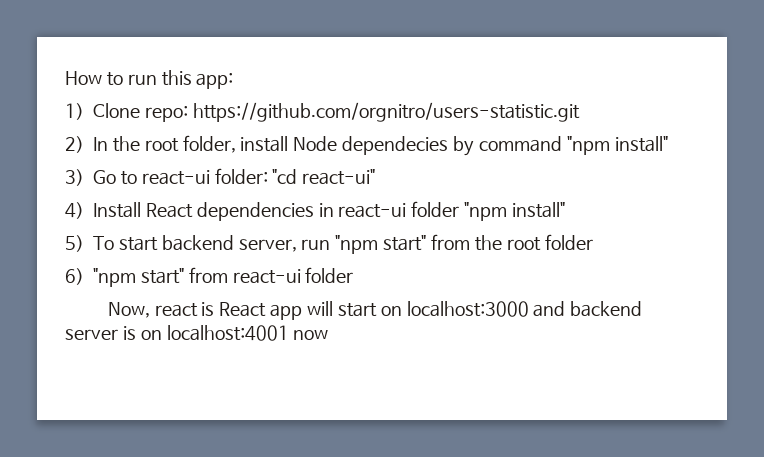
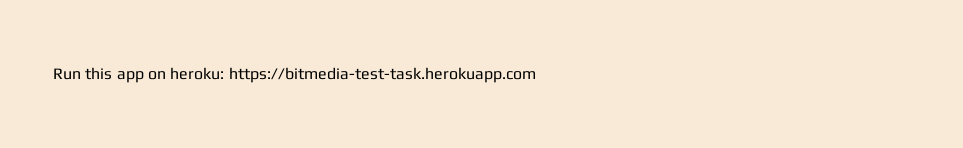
- How to run this app:
- 1) Clone repo: https://github.com/orgnitro/users-statistic.git
- 2) In the root folder, install Node dependecies by command "npm install"
- 3) Go to react-ui folder: "cd react-ui"
- 4) Install React dependencies in react-ui folder "npm install"
- 5) To start backend server, run "npm start" from the root folder
- 6) "npm start" from react-ui folder
- Now, react is React app will start on localhost:3000 and backend server is on localhost:4001 now
+ Run this app on heroku: https://bitmedia-test-task.herokuapp.com

